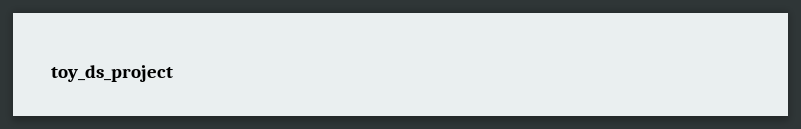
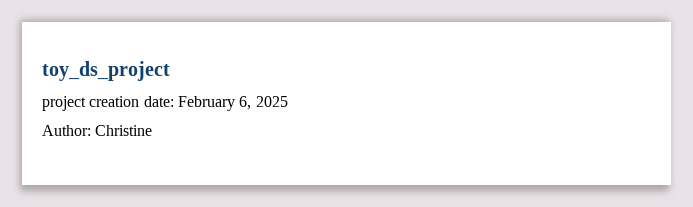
+ project creation date: February 6, 2025
+ Author: Christine

